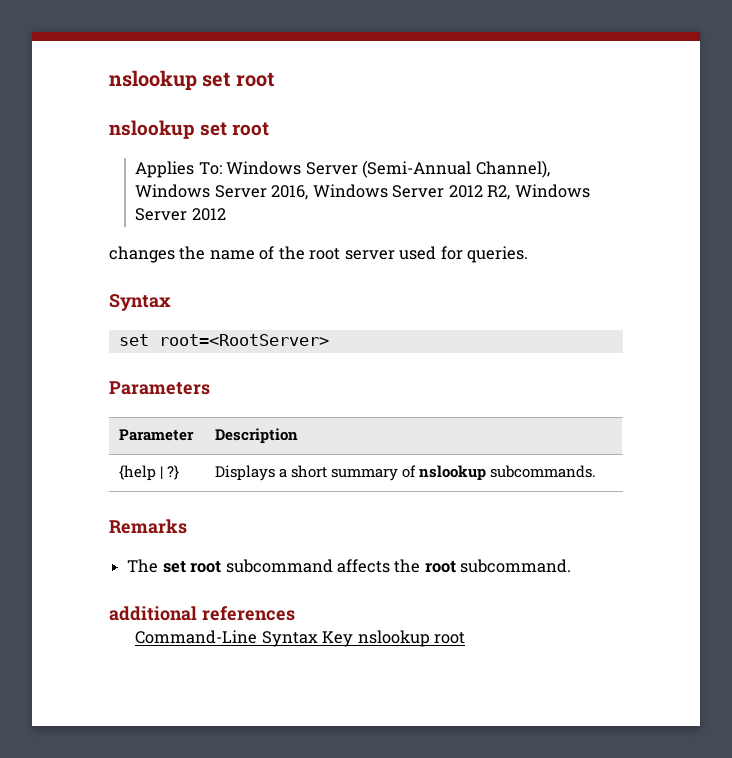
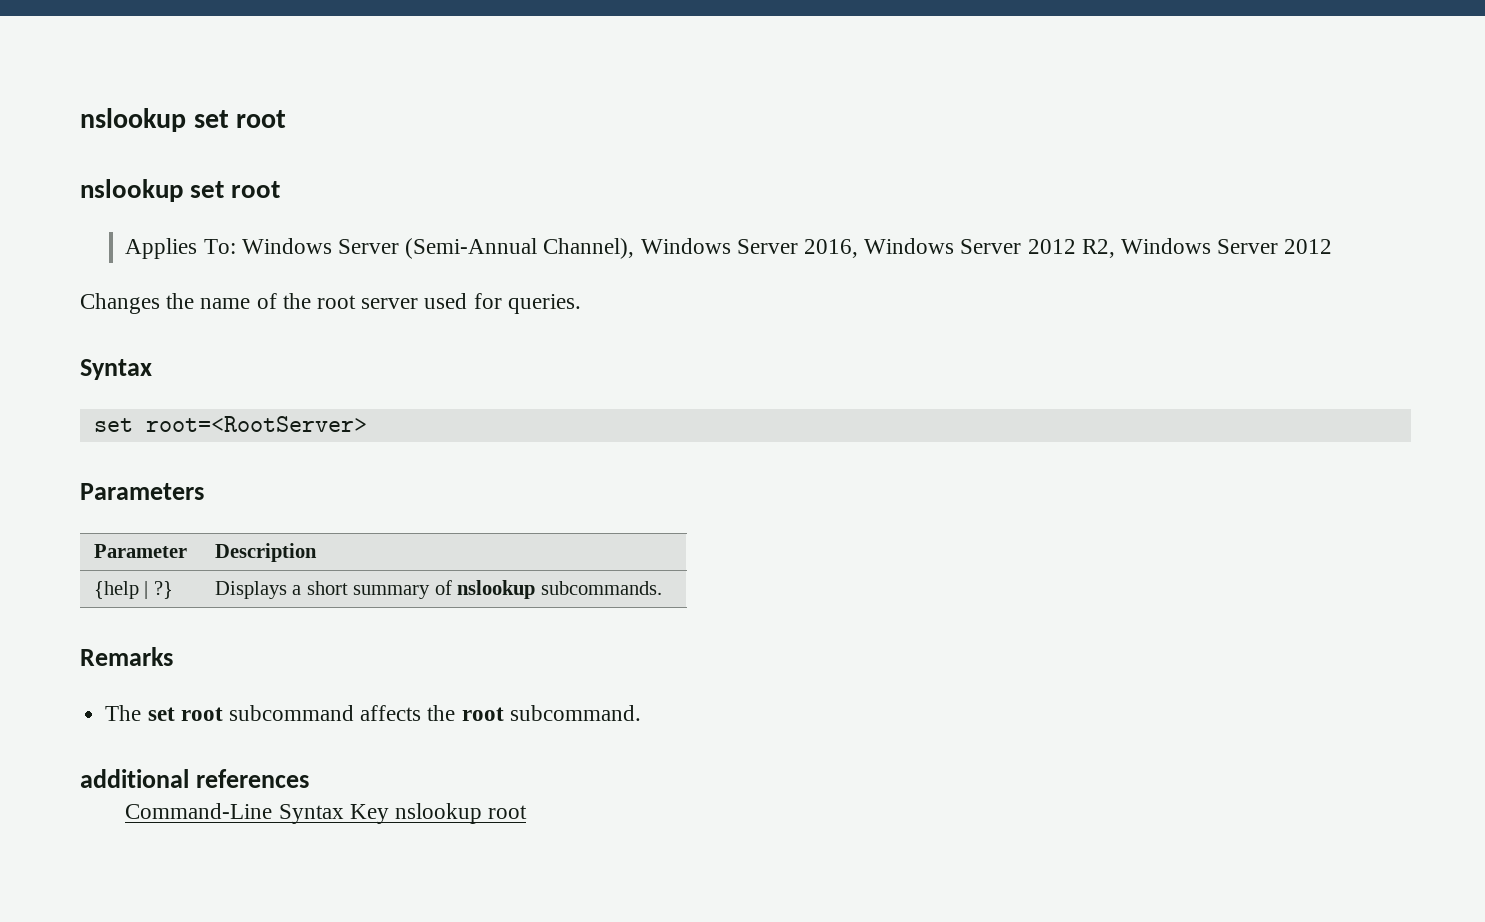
- changes the name of the root server used for queries.
+ Changes the name of the root server used for queries.

